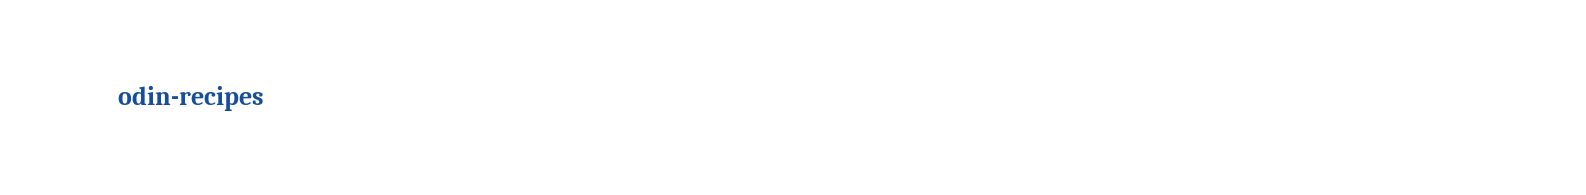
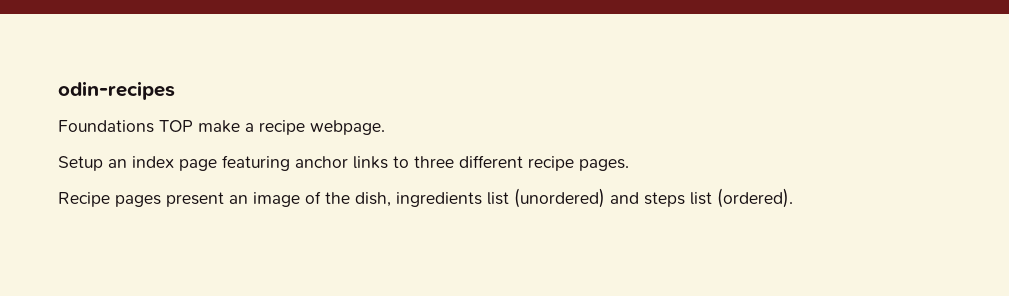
+ Foundations TOP make a recipe webpage.
+ Setup an index page featuring anchor links to three different recipe pages.
+ Recipe pages present an image of the dish, ingredients list (unordered) and steps list (ordered).

